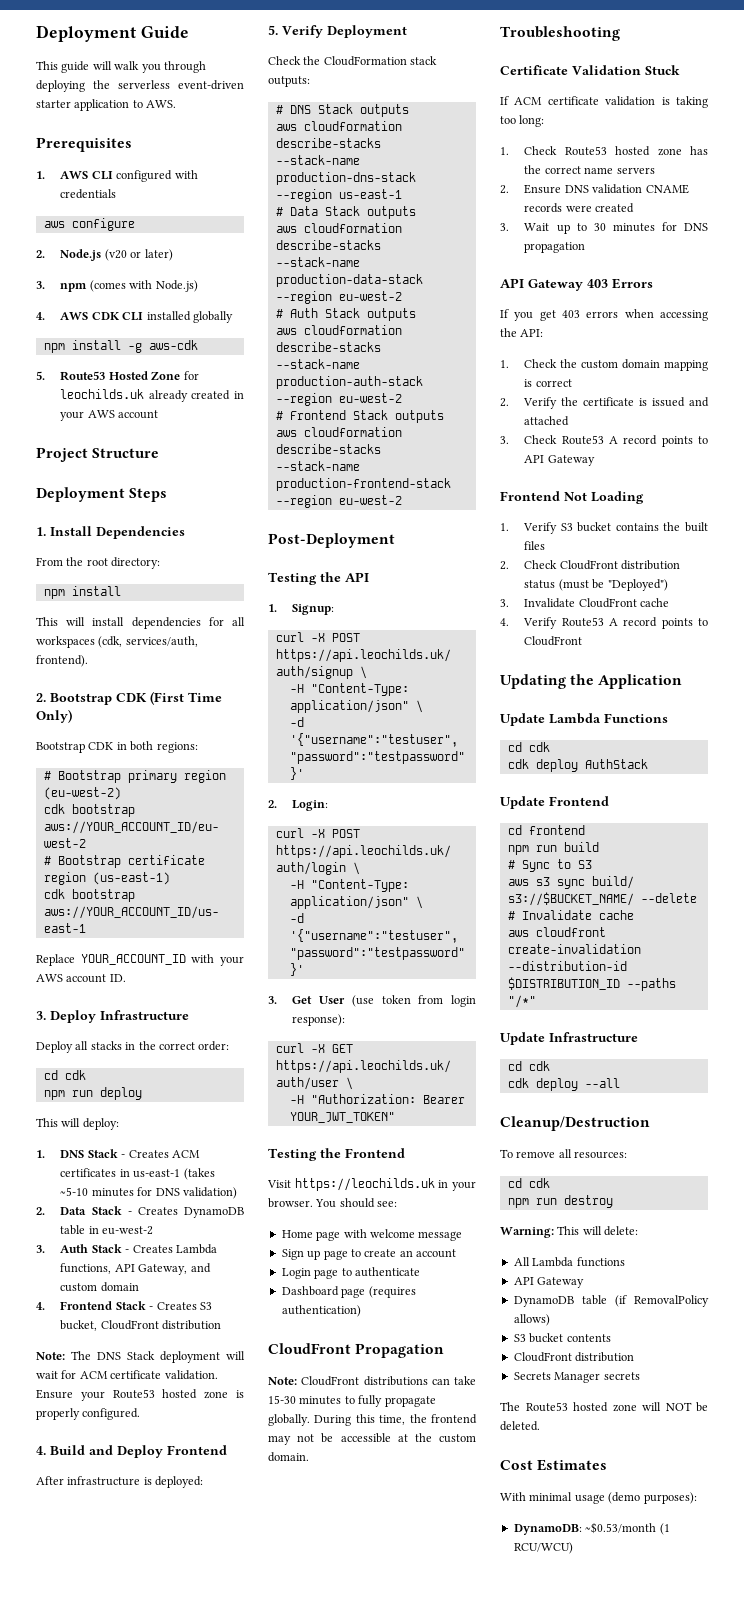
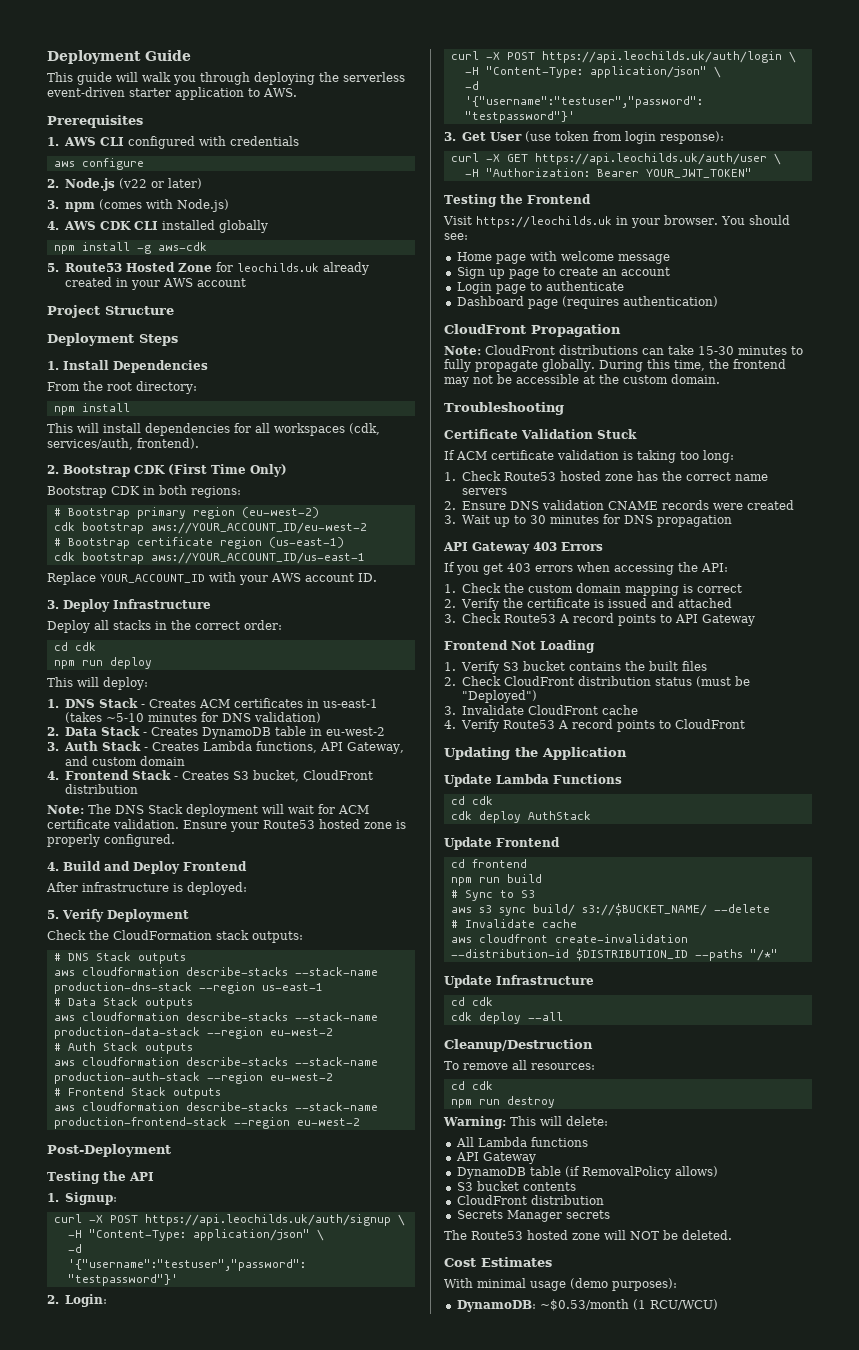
- 2. Node.js (v20 or later)
+ 2. Node.js (v22 or later)

